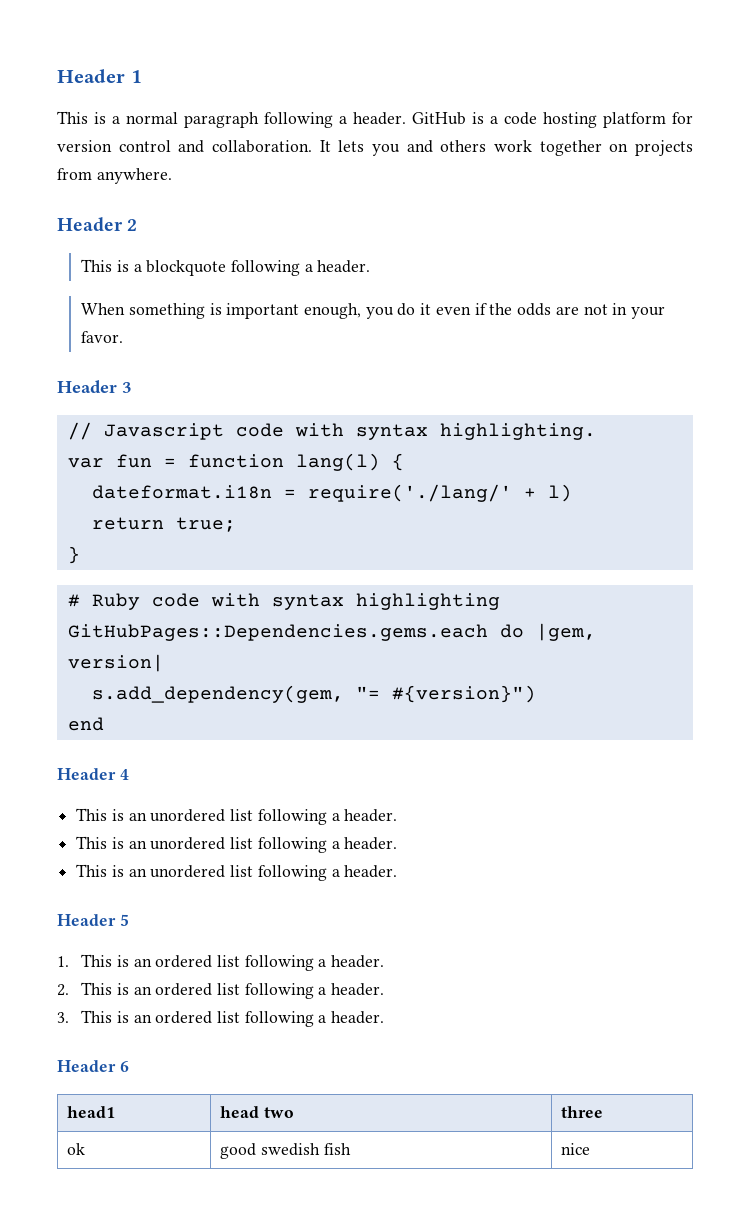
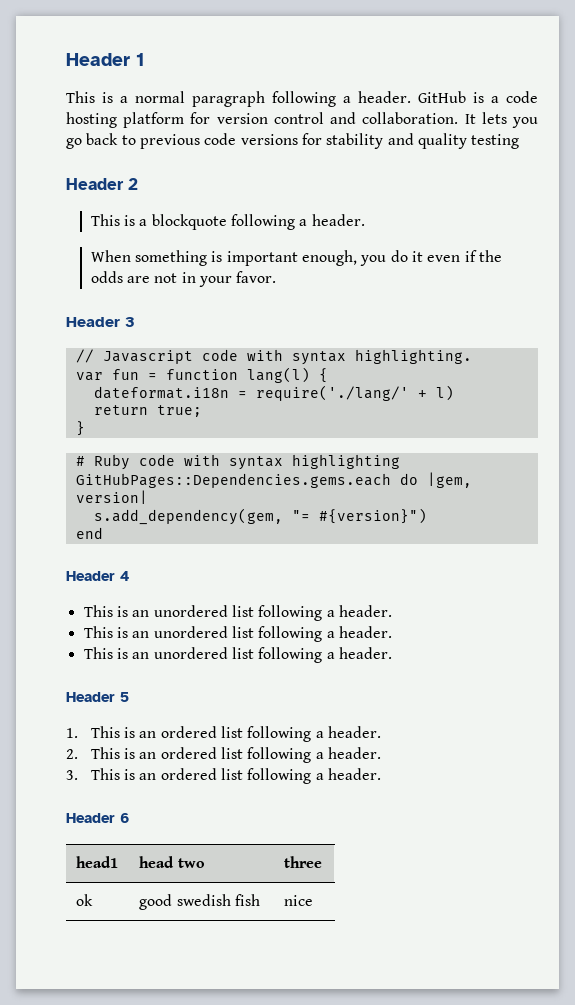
- It lets you and others work together on projects from anywhere.
+ It lets you go back to previous code versions for stability and quality testing

